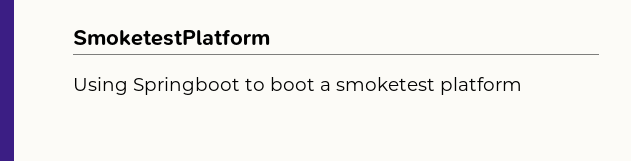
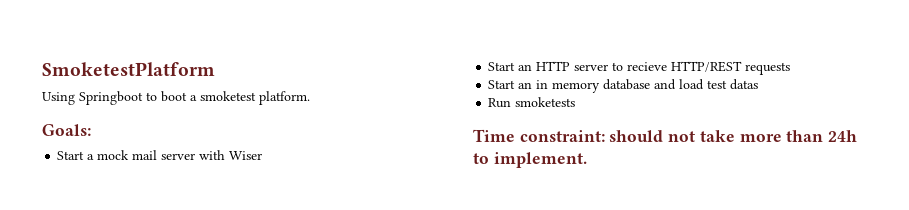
- Using Springboot to boot a smoketest platform
+ Using Springboot to boot a smoketest platform.
+ Goals:
+ Start a mock mail server with Wiser
+ Start an HTTP server to recieve HTTP/REST requests
+ Start an in memory database and load test datas
+ Run smoketests
+ Time constraint: should not take more than 24h to implement.

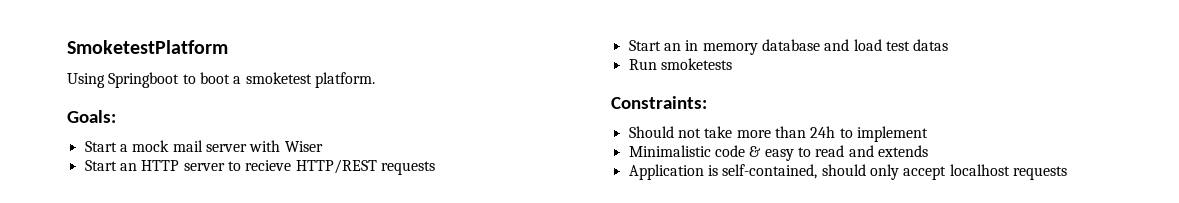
- Time constraint: should not take more than 24h to implement.
+ Constraints:
+ Should not take more than 24h to implement
+ Minimalistic code & easy to read and extends
+ Application is self-contained, should only accept localhost requests

